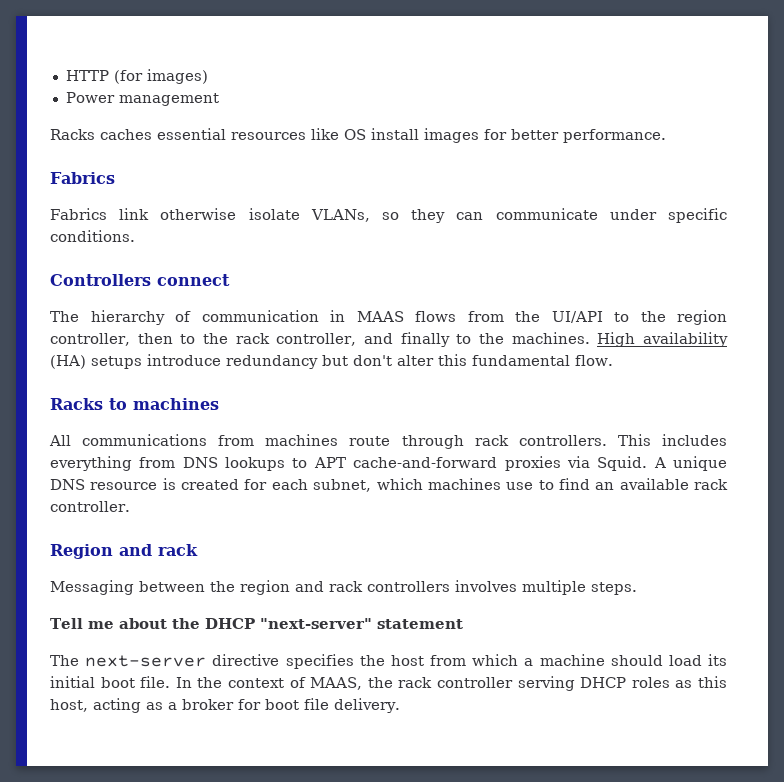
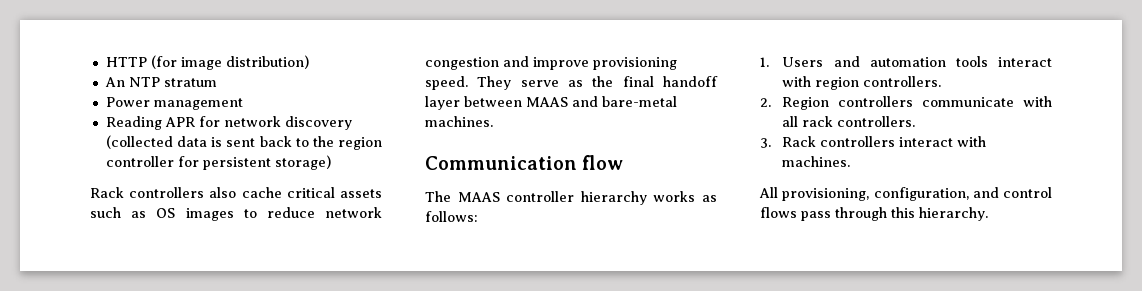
- HTTP (for images)
+ HTTP (for image distribution)
+ An NTP stratum
  Power management
- Racks caches essential resources like OS install images for better performance.
- Fabrics
- Fabrics link otherwise isolate VLANs, so they can communicate under specific conditions.
- Controllers connect
- The hierarchy of communication in MAAS flows from the UI/API to the region controller, then to the rack controller, and finally to the machines. High availability (HA) setups introduce redundancy but don't alter this fundamental flow.
- Racks to machines
- All communications from machines route through rack controllers. This includes everything from DNS lookups to APT cache-and-forward proxies via Squid. A unique DNS resource is created for each subnet, which machines use to find an available rack controller.
- Region and rack
- Messaging between the region and rack controllers involves multiple steps.
- Tell me about the DHCP "next-server" statement
- The next-server directive specifies the host from which a machine should load its initial boot file. In the context of MAAS, the rack controller serving DHCP roles as this host, acting as a broker for boot file delivery.
+ Reading APR for network discovery (collected data is sent back to the region controller for persistent storage)
+ Rack controllers also cache critical assets such as OS images to reduce network congestion and improve provisioning speed. They serve as the final handoff layer between MAAS and bare-metal machines.
+ Communication flow
+ The MAAS controller hierarchy works as follows:
+ 1. Users and automation tools interact with region controllers.
+ 2. Region controllers communicate with all rack controllers.
+ 3. Rack controllers interact with machines.
+ All provisioning, configuration, and control flows pass through this hierarchy.

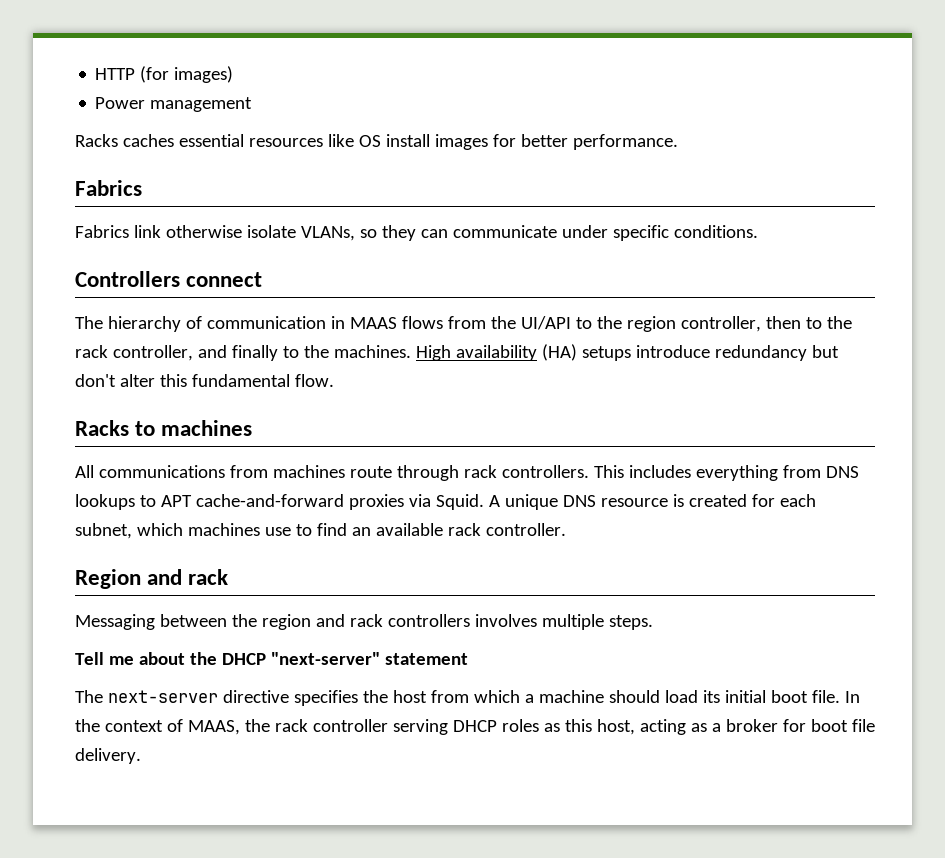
- HTTP (for image distribution)
- An NTP stratum
+ HTTP (for images)
  Power management
- Reading APR for network discovery (collected data is sent back to the region controller for persistent storage)
- Rack controllers also cache critical assets such as OS images to reduce network congestion and improve provisioning speed. They serve as the final handoff layer between MAAS and bare-metal machines.
- Communication flow
- The MAAS controller hierarchy works as follows:
- 1. Users and automation tools interact with region controllers.
- 2. Region controllers communicate with all rack controllers.
- 3. Rack controllers interact with machines.
- All provisioning, configuration, and control flows pass through this hierarchy.
+ Racks caches essential resources like OS install images for better performance.
+ Fabrics
+ Fabrics link otherwise isolate VLANs, so they can communicate under specific conditions.
+ Controllers connect
+ The hierarchy of communication in MAAS flows from the UI/API to the region controller, then to the rack controller, and finally to the machines. High availability (HA) setups introduce redundancy but don't alter this fundamental flow.
+ Racks to machines
+ All communications from machines route through rack controllers. This includes everything from DNS lookups to APT cache-and-forward proxies via Squid. A unique DNS resource is created for each subnet, which machines use to find an available rack controller.
+ Region and rack
+ Messaging between the region and rack controllers involves multiple steps.
+ Tell me about the DHCP "next-server" statement
+ The next-server directive specifies the host from which a machine should load its initial boot file. In the context of MAAS, the rack controller serving DHCP roles as this host, acting as a broker for boot file delivery.

